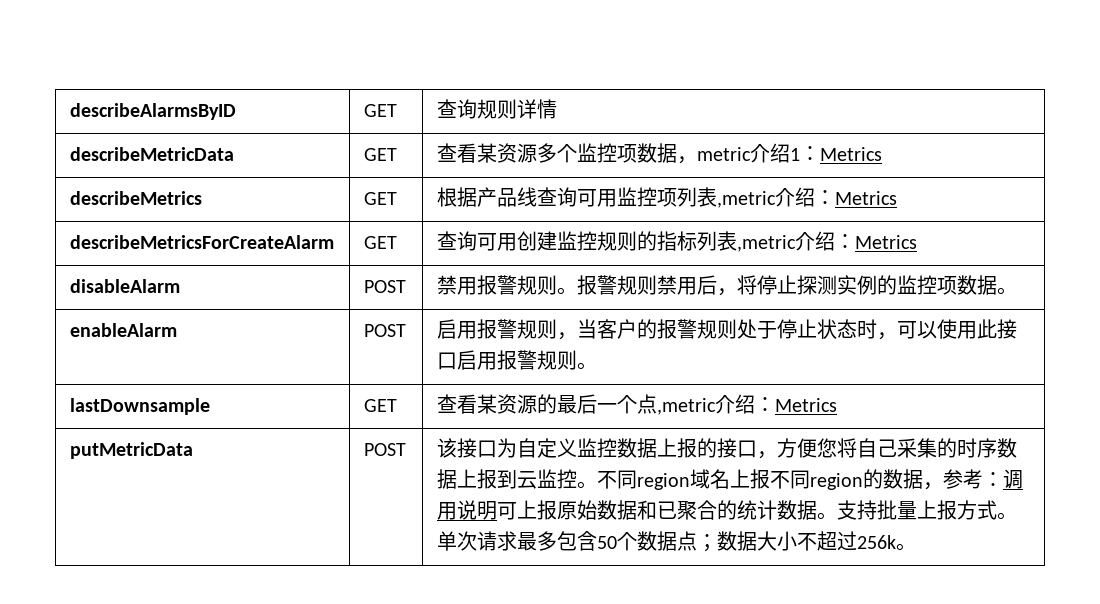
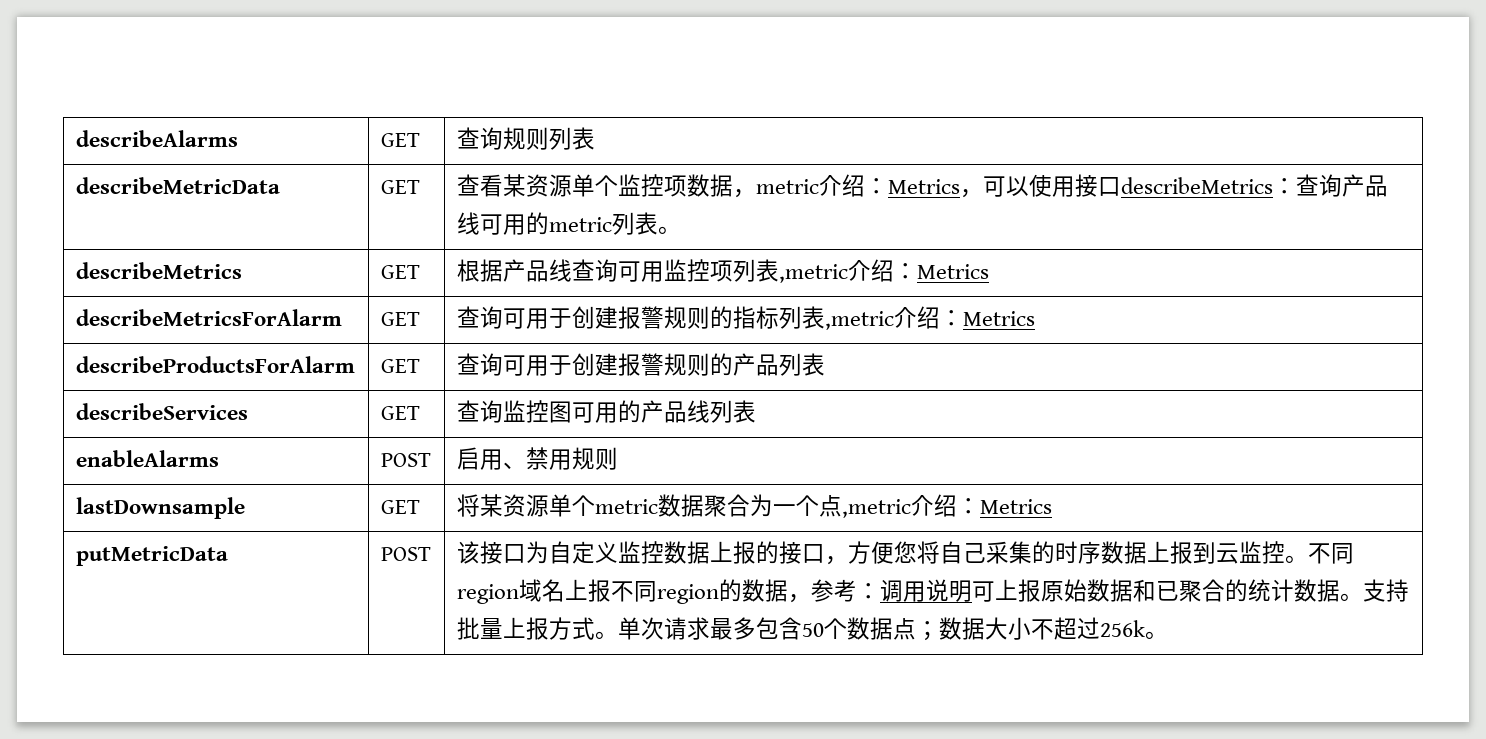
- describeAlarmsByID | GET | 查询规则详情
+ describeAlarms | GET | 查询规则列表
- describeMetricData | GET | 查看某资源多个监控项数据，metric介绍1：Metrics
+ describeMetricData | GET | 查看某资源单个监控项数据，metric介绍：Metrics，可以使用接口describeMetrics：查询产品线可用的metric列表。
- describeMetricsForCreateAlarm | GET | 查询可用创建监控规则的指标列表,metric介绍：Metrics
+ describeMetricsForAlarm | GET | 查询可用于创建报警规则的指标列表,metric介绍：Metrics
- disableAlarm | POST | 禁用报警规则。报警规则禁用后，将停止探测实例的监控项数据。
- enableAlarm | POST | 启用报警规则，当客户的报警规则处于停止状态时，可以使用此接口启用报警规则。
- lastDownsample | GET | 查看某资源的最后一个点,metric介绍：Metrics
+ describeProductsForAlarm | GET | 查询可用于创建报警规则的产品列表
+ describeServices | GET | 查询监控图可用的产品线列表
+ enableAlarms | POST | 启用、禁用规则
+ lastDownsample | GET | 将某资源单个metric数据聚合为一个点,metric介绍：Metrics

